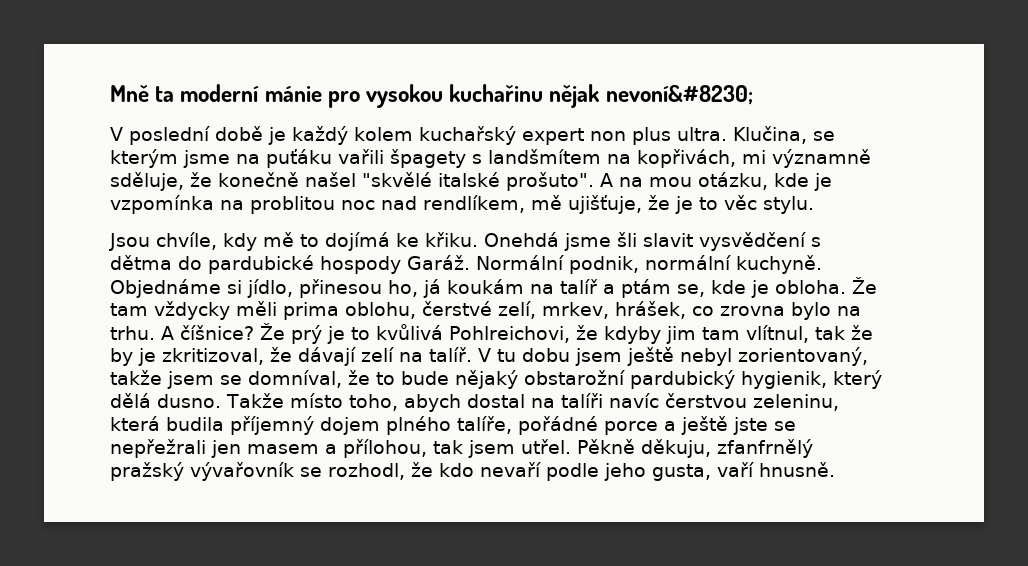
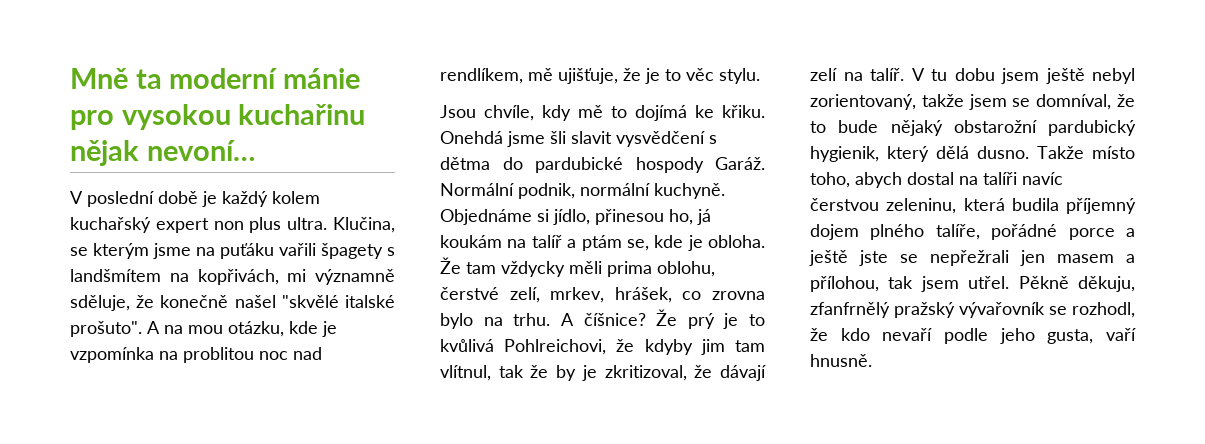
- Mně ta moderní mánie pro vysokou kuchařinu nějak nevoní&#8230;
+ Mně ta moderní mánie pro vysokou kuchařinu nějak nevoní…

